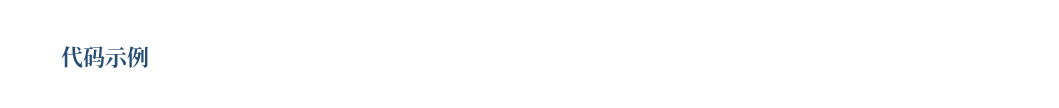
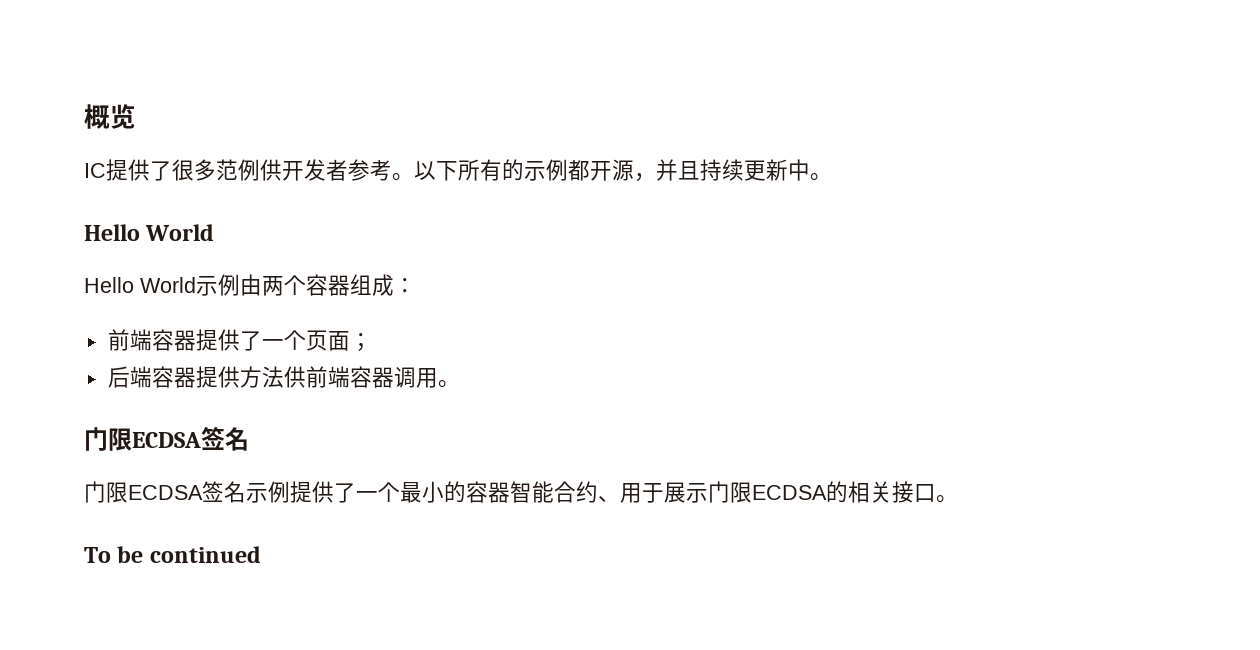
- 代码示例
+ 概览
+ IC提供了很多范例供开发者参考。以下所有的示例都开源，并且持续更新中。
+ Hello World
+ Hello World示例由两个容器组成：
+ 前端容器提供了一个页面；
+ 后端容器提供方法供前端容器调用。
+ 门限ECDSA签名
+ 门限ECDSA签名示例提供了一个最小的容器智能合约、用于展示门限ECDSA的相关接口。
+ To be continued

